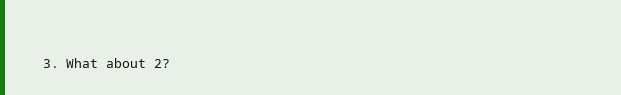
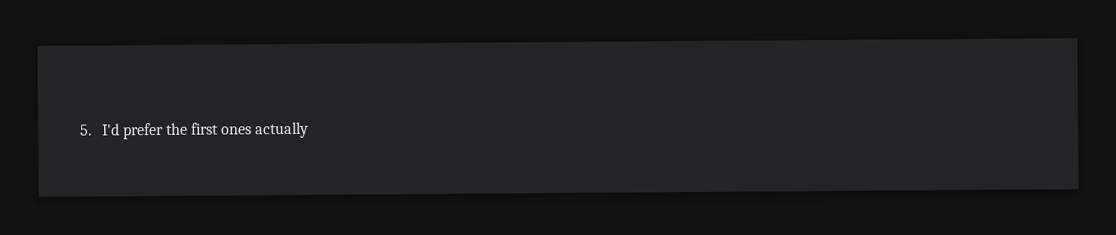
- 3. What about 2?
+ 5. I'd prefer the first ones actually

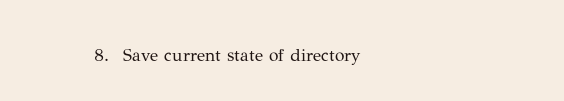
- 5. I'd prefer the first ones actually
+ 8. Save current state of directory

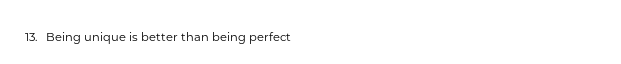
- 8. Save current state of directory
+ 13. Being unique is better than being perfect

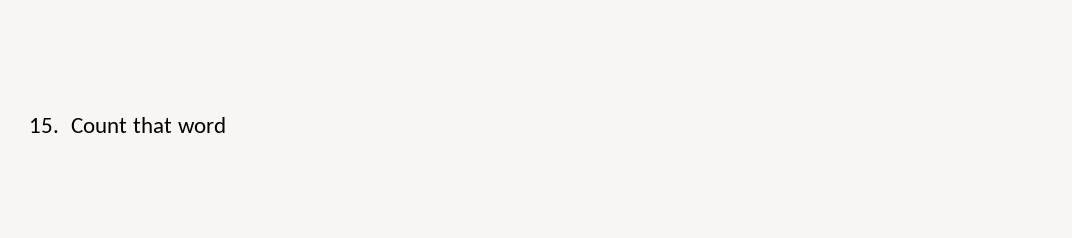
- 13. Being unique is better than being perfect
+ 15. Count that word

